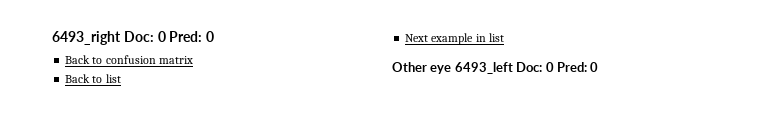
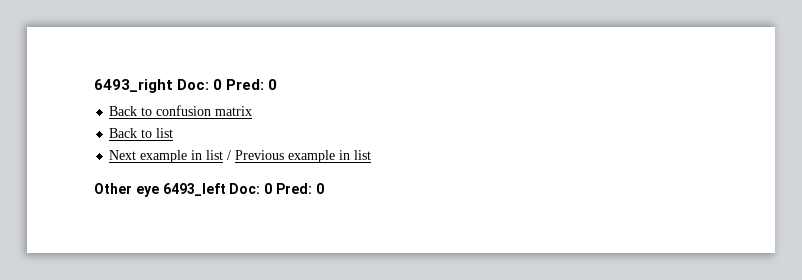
- Next example in list
+ Next example in list / Previous example in list

